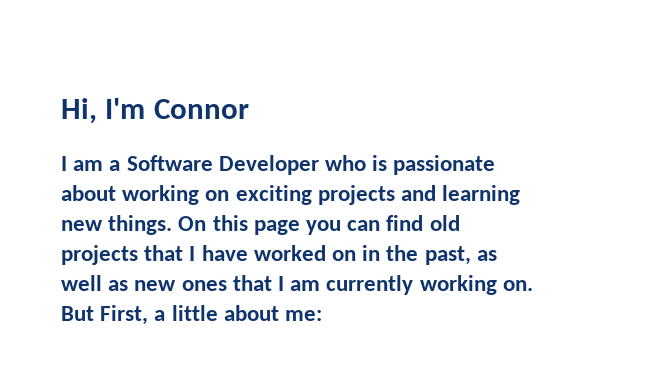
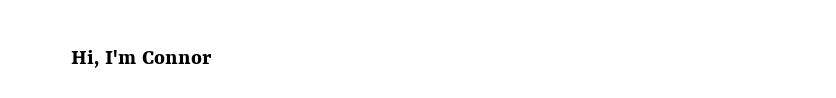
- I am a Software Developer who is passionate about working on exciting projects and learning new things. On this page you can find old projects that I have worked on in the past, as well as new ones that I am currently working on. But First, a little about me:

